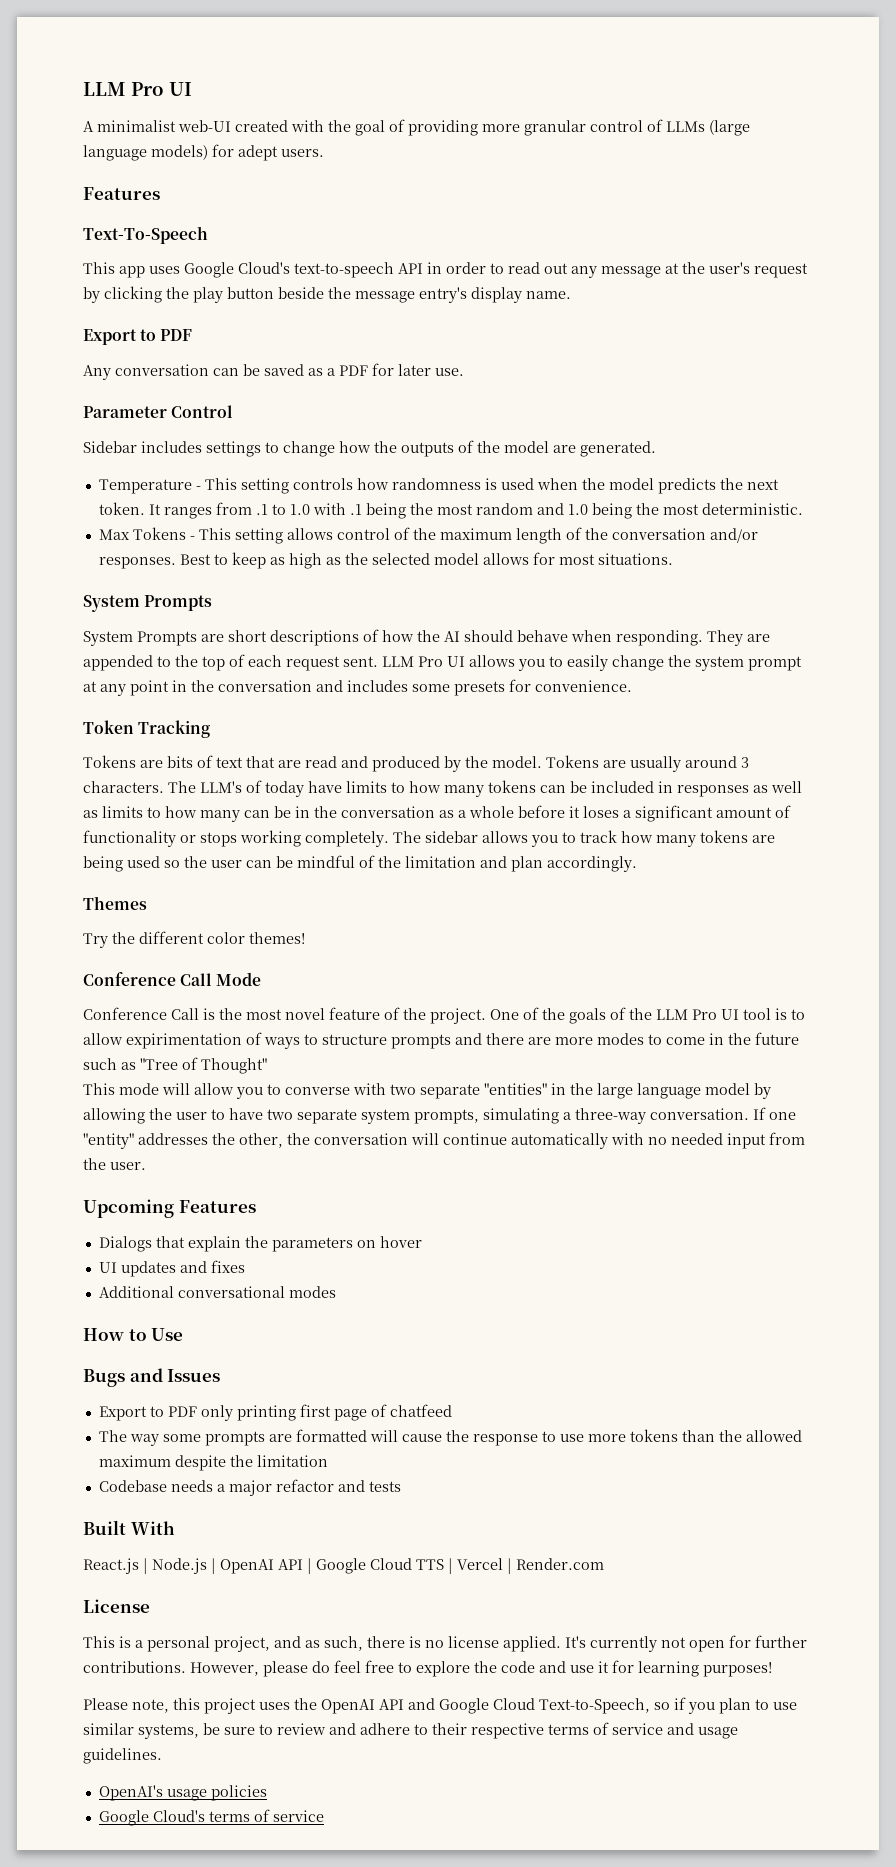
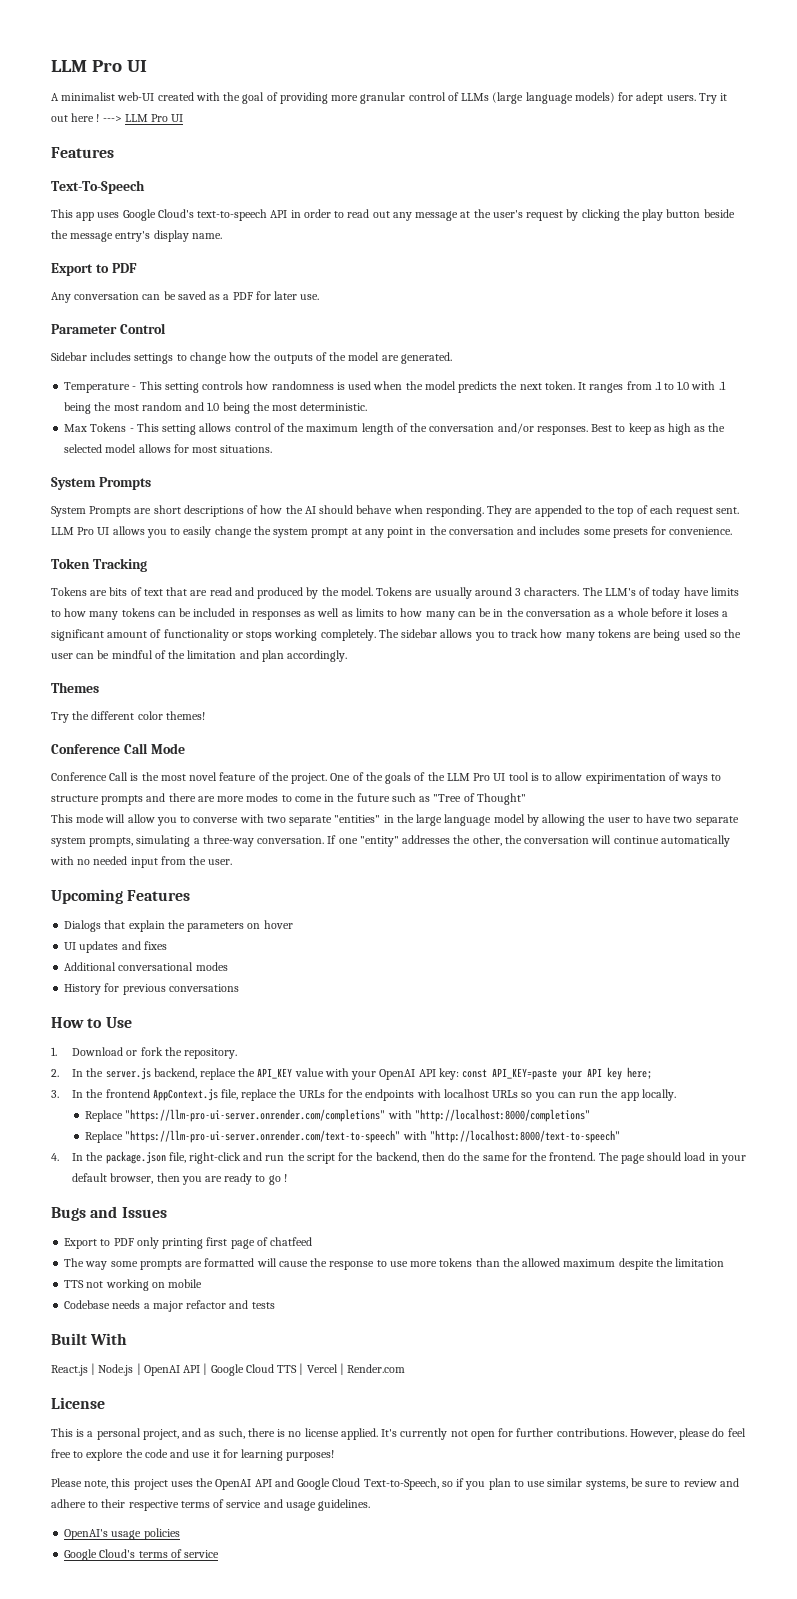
+ Try it out here ! ---> LLM Pro UI
+ History for previous conversations
+ 1. Download or fork the repository.
+ 2. In the server.js backend, replace the API_KEY value with your OpenAI API key: const API_KEY=paste your API key here;
+ 3. In the frontend AppContext.js file, replace the URLs for the endpoints with localhost URLs so you can run the app locally.
+ Replace "https://llm-pro-ui-server.onrender.com/completions" with "http://localhost:8000/completions"
+ Replace "https://llm-pro-ui-server.onrender.com/text-to-speech" with "http://localhost:8000/text-to-speech"
+ 4. In the package.json file, right-click and run the script for the backend, then do the same for the frontend. The page should load in your default browser, then you are ready to go !
+ TTS not working on mobile

